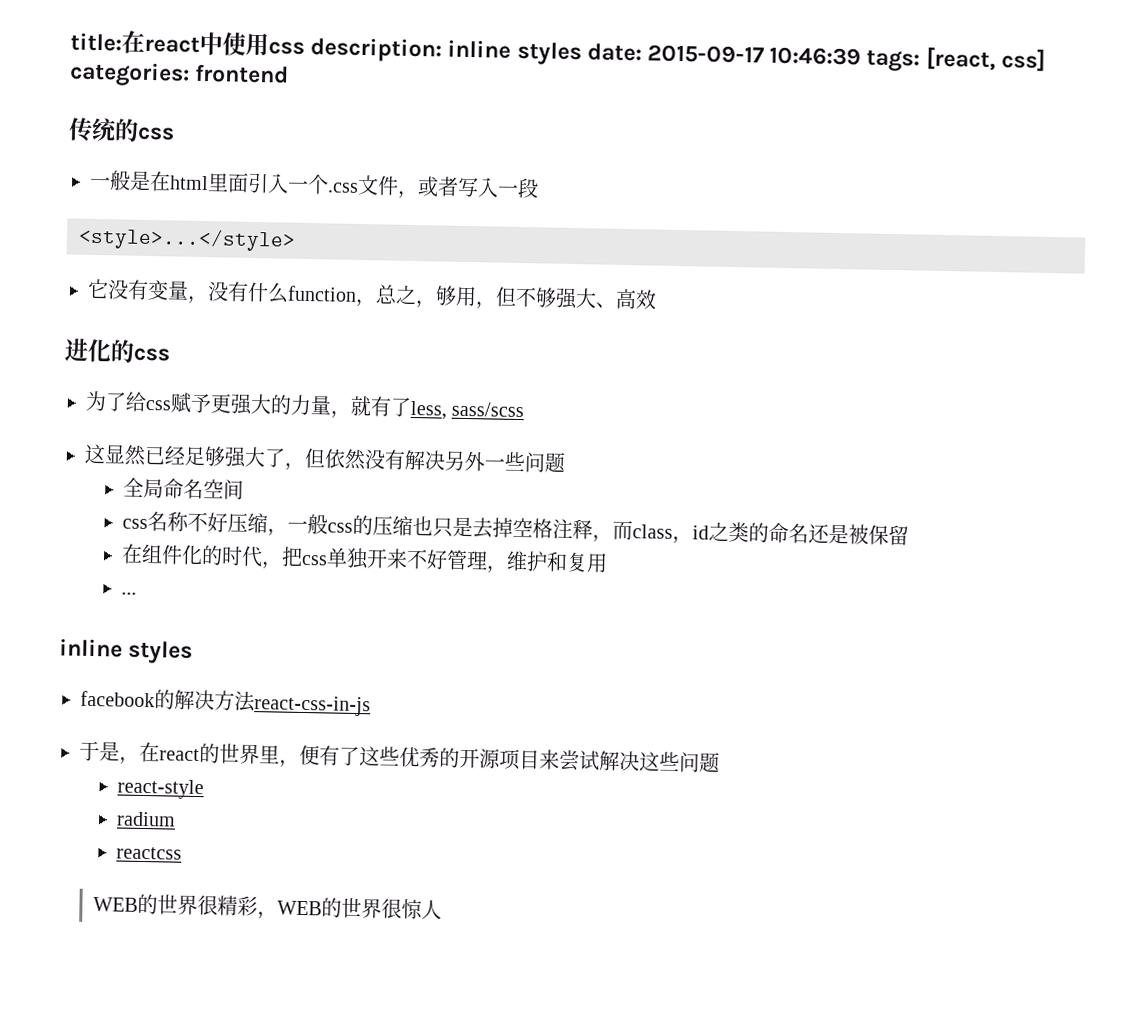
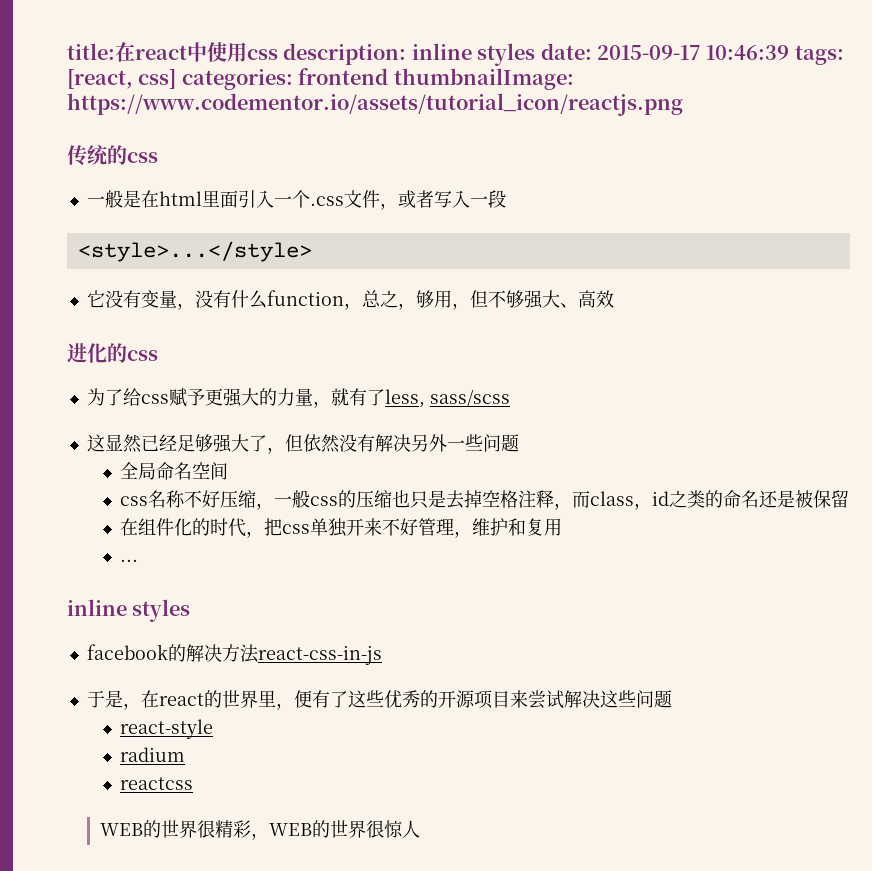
- title:在react中使用css description: inline styles date: 2015-09-17 10:46:39 tags: [react, css] categories: frontend
+ title:在react中使用css description: inline styles date: 2015-09-17 10:46:39 tags: [react, css] categories: frontend thumbnailImage: https://www.codementor.io/assets/tutorial_icon/reactjs.png

